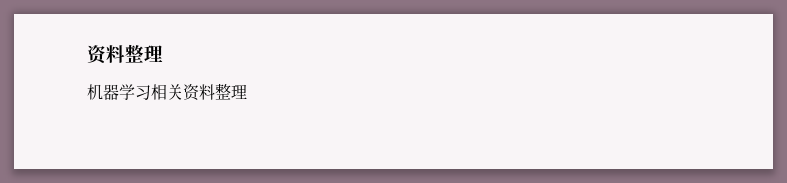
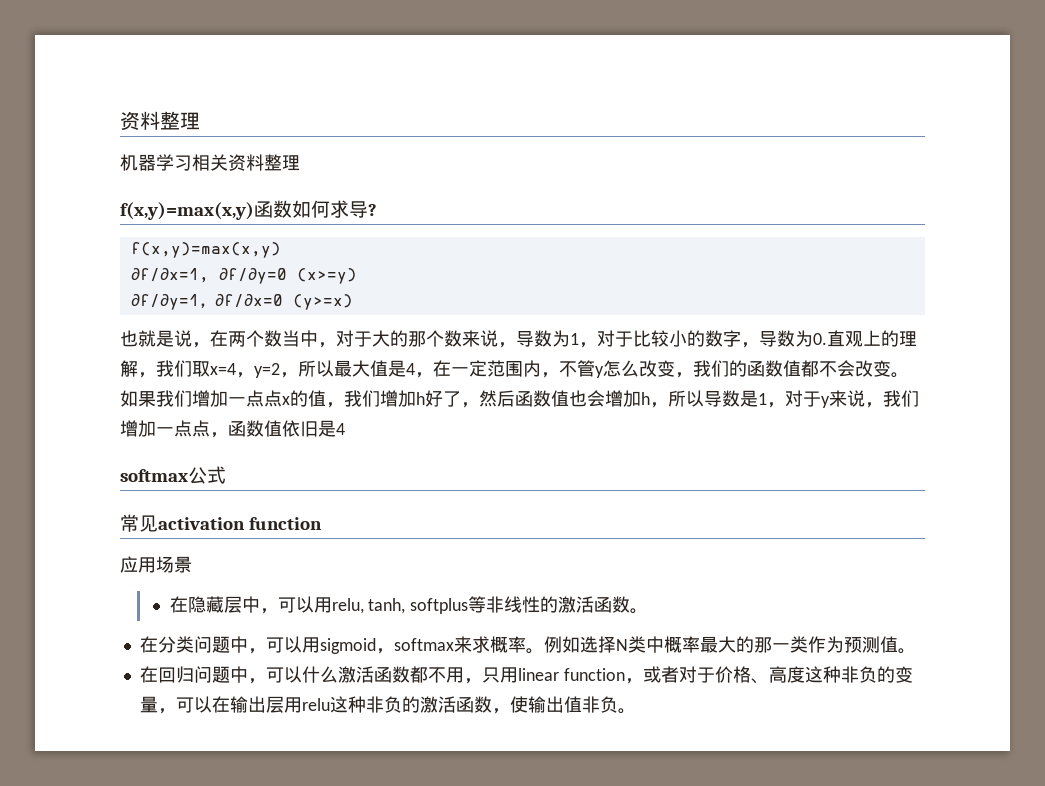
+ f(x,y)=max(x,y)函数如何求导?
+ f(x,y)=max(x,y)
+ ∂f/∂x=1, ∂f/∂y=0 (x>=y)
+ ∂f/∂y=1，∂f/∂x=0 (y>=x)
+ 也就是说，在两个数当中，对于大的那个数来说，导数为1，对于比较小的数字，导数为0.直观上的理解，我们取x=4，y=2，所以最大值是4，在一定范围内，不管y怎么改变，我们的函数值都不会改变。如果我们增加一点点x的值，我们增加h好了，然后函数值也会增加h，所以导数是1，对于y来说，我们增加一点点，函数值依旧是4
+ softmax公式
+ 常见activation function
+ 应用场景
+ 在隐藏层中，可以用relu, tanh, softplus等非线性的激活函数。
+ 在分类问题中，可以用sigmoid，softmax来求概率。例如选择N类中概率最大的那一类作为预测值。
+ 在回归问题中，可以什么激活函数都不用，只用linear function，或者对于价格、高度这种非负的变量，可以在输出层用relu这种非负的激活函数，使输出值非负。

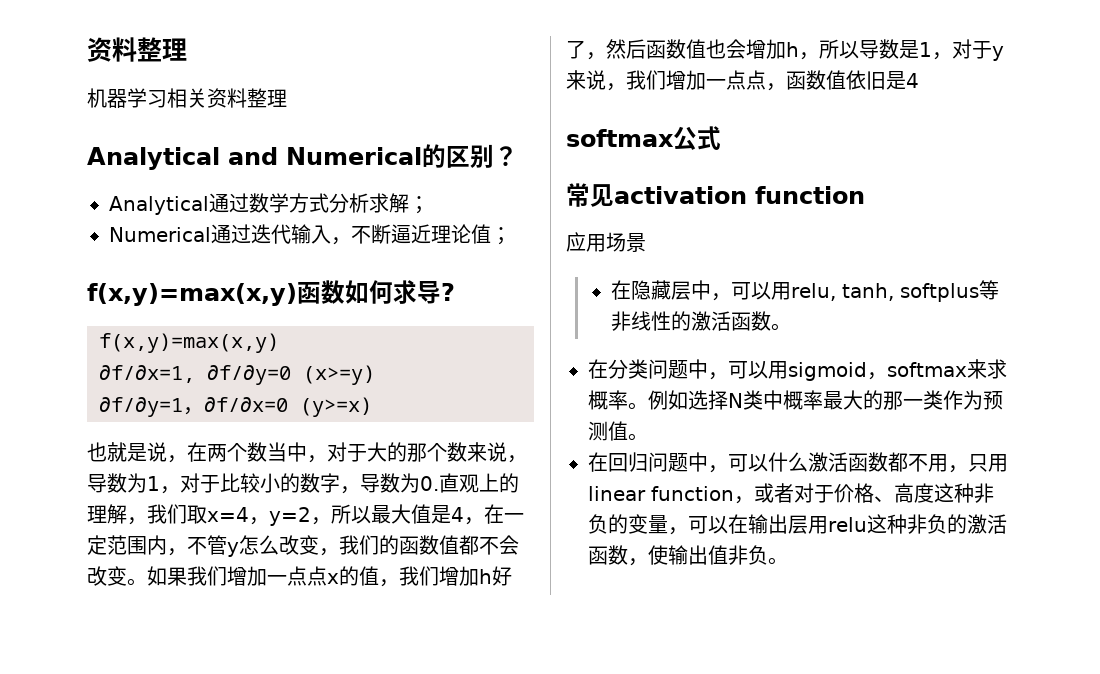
+ Analytical and Numerical的区别？
+ Analytical通过数学方式分析求解；
+ Numerical通过迭代输入，不断逼近理论值；

